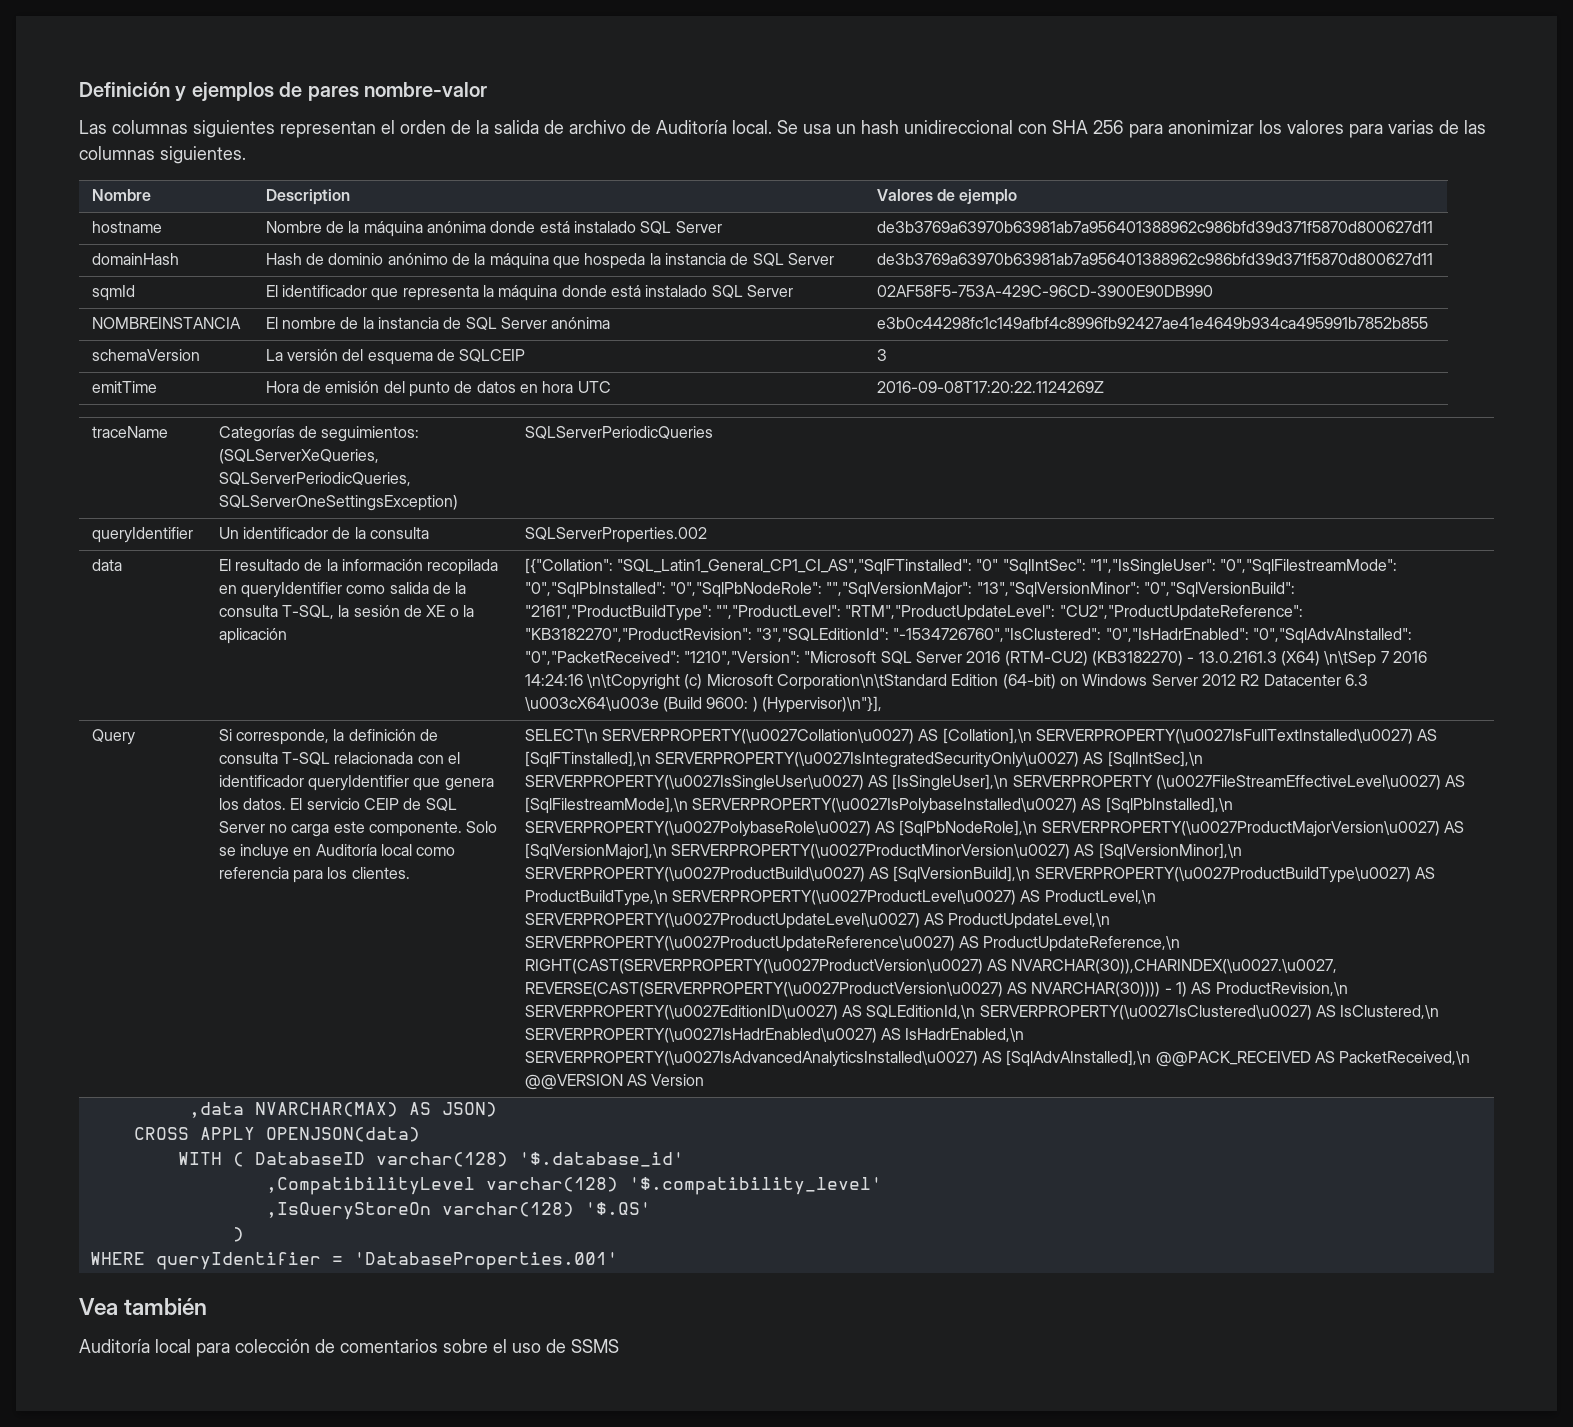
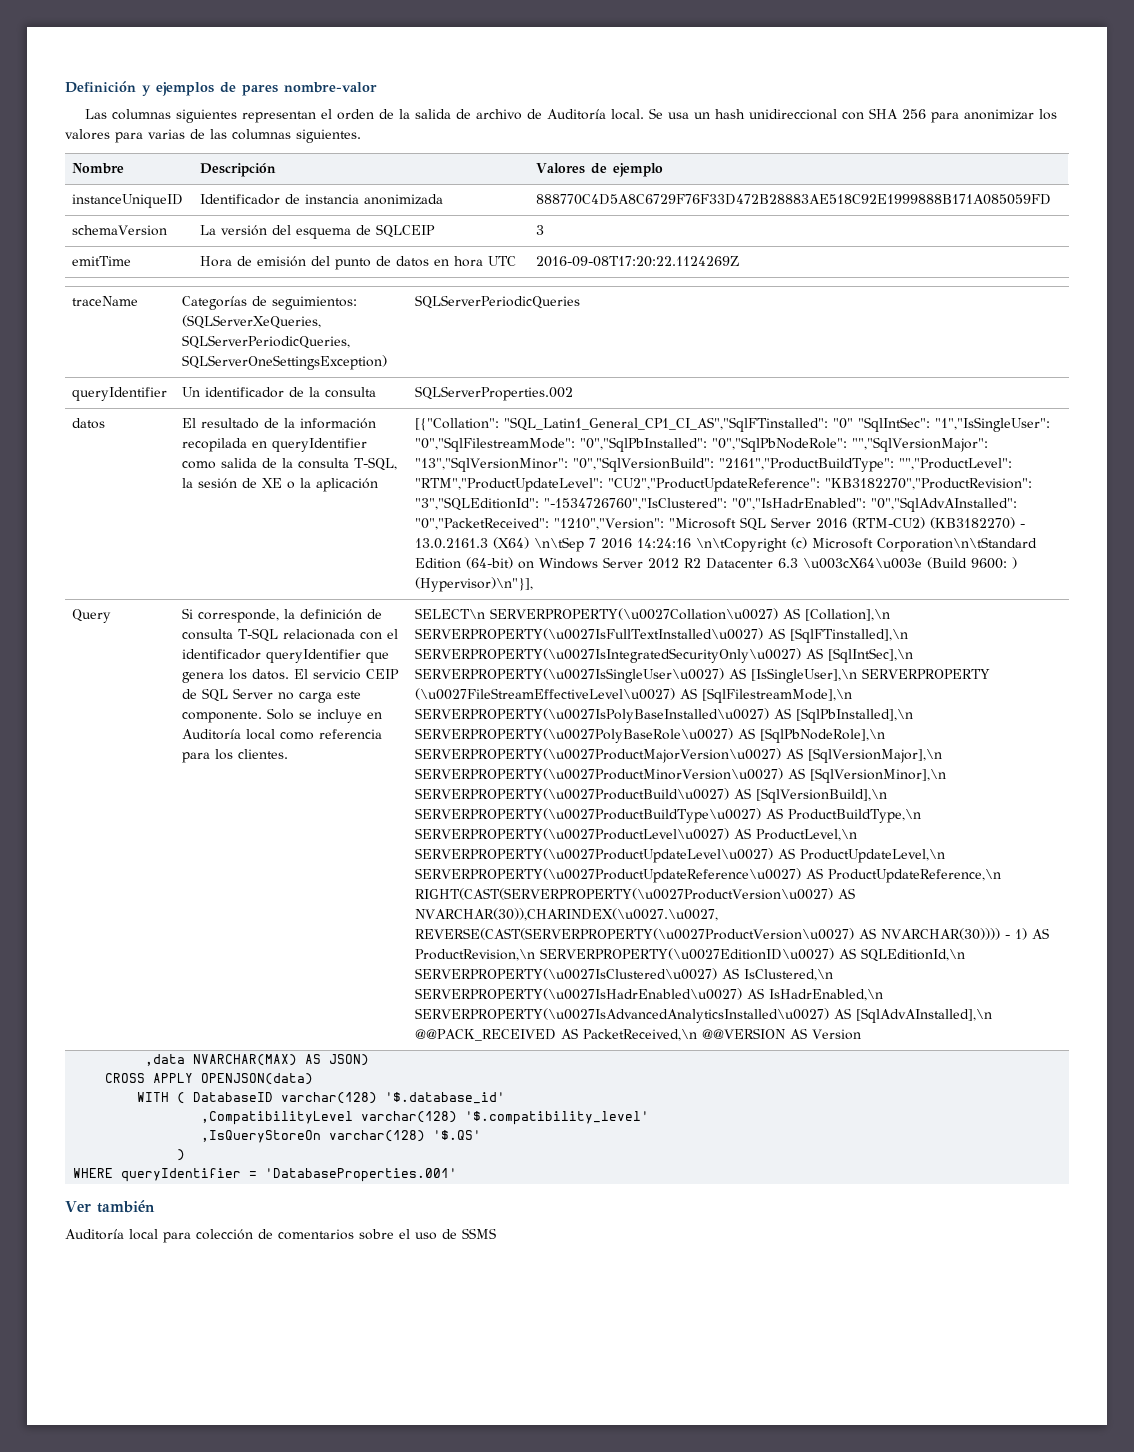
- Nombre | Description | Valores de ejemplo
+ Nombre | Descripción | Valores de ejemplo
- hostname | Nombre de la máquina anónima donde está instalado SQL Server | de3b3769a63970b63981ab7a956401388962c986bfd39d371f5870d800627d11
- domainHash | Hash de dominio anónimo de la máquina que hospeda la instancia de SQL Server | de3b3769a63970b63981ab7a956401388962c986bfd39d371f5870d800627d11
- sqmId | El identificador que representa la máquina donde está instalado SQL Server | 02AF58F5-753A-429C-96CD-3900E90DB990
- NOMBREINSTANCIA | El nombre de la instancia de SQL Server anónima | e3b0c44298fc1c149afbf4c8996fb92427ae41e4649b934ca495991b7852b855
+ instanceUniqueID | Identificador de instancia anonimizada | 888770C4D5A8C6729F76F33D472B28883AE518C92E1999888B171A085059FD
  queryIdentifier | Un identificador de la consulta | SQLServerProperties.002
- data
+ datos
- SELECT\n SERVERPROPERTY(\u0027Collation\u0027) AS [Collation],\n SERVERPROPERTY(\u0027IsFullTextInstalled\u0027) AS [SqlFTinstalled],\n SERVERPROPERTY(\u0027IsIntegratedSecurityOnly\u0027) AS [SqlIntSec],\n SERVERPROPERTY(\u0027IsSingleUser\u0027) AS [IsSingleUser],\n SERVERPROPERTY (\u0027FileStreamEffectiveLevel\u0027) AS [SqlFilestreamMode],\n SERVERPROPERTY(\u0027IsPolybaseInstalled\u0027) AS [SqlPbInstalled],\n SERVERPROPERTY(\u0027PolybaseRole\u0027) AS [SqlPbNodeRole],\n SERVERPROPERTY(\u0027ProductMajorVersion\u0027) AS [SqlVersionMajor],\n SERVERPROPERTY(\u0027ProductMinorVersion\u0027) AS [SqlVersionMinor],\n SERVERPROPERTY(\u0027ProductBuild\u0027) AS [SqlVersionBuild],\n SERVERPROPERTY(\u0027ProductBuildType\u0027) AS ProductBuildType,\n SERVERPROPERTY(\u0027ProductLevel\u0027) AS ProductLevel,\n SERVERPROPERTY(\u0027ProductUpdateLevel\u0027) AS ProductUpdateLevel,\n SERVERPROPERTY(\u0027ProductUpdateReference\u0027) AS ProductUpdateReference,\n RIGHT(CAST(SERVERPROPERTY(\u0027ProductVersion\u0027) AS NVARCHAR(30)),CHARINDEX(\u0027.\u0027, REVERSE(CAST(SERVERPROPERTY(\u0027ProductVersion\u0027) AS NVARCHAR(30)))) - 1) AS ProductRevision,\n SERVERPROPERTY(\u0027EditionID\u0027) AS SQLEditionId,\n SERVERPROPERTY(\u0027IsClustered\u0027) AS IsClustered,\n SERVERPROPERTY(\u0027IsHadrEnabled\u0027) AS IsHadrEnabled,\n SERVERPROPERTY(\u0027IsAdvancedAnalyticsInstalled\u0027) AS [SqlAdvAInstalled],\n @@PACK_RECEIVED AS PacketReceived,\n @@VERSION AS Version
+ SELECT\n SERVERPROPERTY(\u0027Collation\u0027) AS [Collation],\n SERVERPROPERTY(\u0027IsFullTextInstalled\u0027) AS [SqlFTinstalled],\n SERVERPROPERTY(\u0027IsIntegratedSecurityOnly\u0027) AS [SqlIntSec],\n SERVERPROPERTY(\u0027IsSingleUser\u0027) AS [IsSingleUser],\n SERVERPROPERTY (\u0027FileStreamEffectiveLevel\u0027) AS [SqlFilestreamMode],\n SERVERPROPERTY(\u0027IsPolyBaseInstalled\u0027) AS [SqlPbInstalled],\n SERVERPROPERTY(\u0027PolyBaseRole\u0027) AS [SqlPbNodeRole],\n SERVERPROPERTY(\u0027ProductMajorVersion\u0027) AS [SqlVersionMajor],\n SERVERPROPERTY(\u0027ProductMinorVersion\u0027) AS [SqlVersionMinor],\n SERVERPROPERTY(\u0027ProductBuild\u0027) AS [SqlVersionBuild],\n SERVERPROPERTY(\u0027ProductBuildType\u0027) AS ProductBuildType,\n SERVERPROPERTY(\u0027ProductLevel\u0027) AS ProductLevel,\n SERVERPROPERTY(\u0027ProductUpdateLevel\u0027) AS ProductUpdateLevel,\n SERVERPROPERTY(\u0027ProductUpdateReference\u0027) AS ProductUpdateReference,\n RIGHT(CAST(SERVERPROPERTY(\u0027ProductVersion\u0027) AS NVARCHAR(30)),CHARINDEX(\u0027.\u0027, REVERSE(CAST(SERVERPROPERTY(\u0027ProductVersion\u0027) AS NVARCHAR(30)))) - 1) AS ProductRevision,\n SERVERPROPERTY(\u0027EditionID\u0027) AS SQLEditionId,\n SERVERPROPERTY(\u0027IsClustered\u0027) AS IsClustered,\n SERVERPROPERTY(\u0027IsHadrEnabled\u0027) AS IsHadrEnabled,\n SERVERPROPERTY(\u0027IsAdvancedAnalyticsInstalled\u0027) AS [SqlAdvAInstalled],\n @@PACK_RECEIVED AS PacketReceived,\n @@VERSION AS Version
- Vea también
+ Ver también

